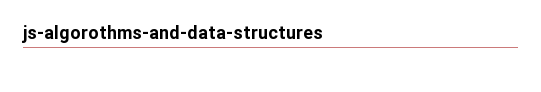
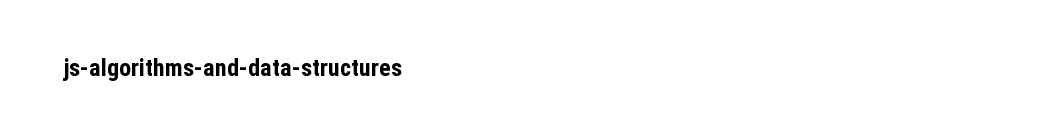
- js-algorothms-and-data-structures
+ js-algorithms-and-data-structures

